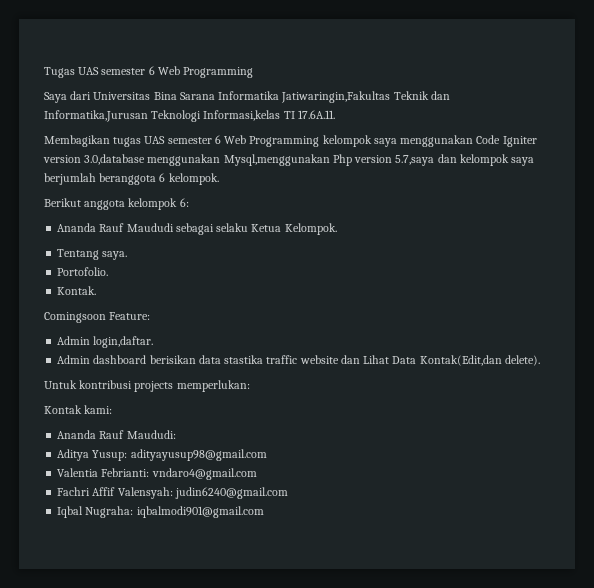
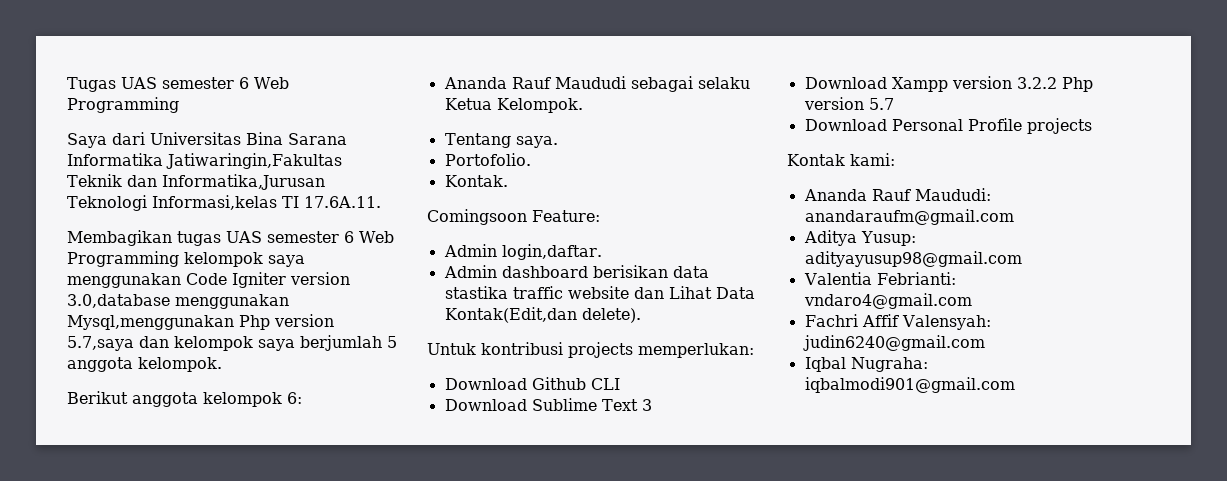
- Membagikan tugas UAS semester 6 Web Programming kelompok saya menggunakan Code Igniter version 3.0,database menggunakan Mysql,menggunakan Php version 5.7,saya dan kelompok saya berjumlah beranggota 6 kelompok.
+ Membagikan tugas UAS semester 6 Web Programming kelompok saya menggunakan Code Igniter version 3.0,database menggunakan Mysql,menggunakan Php version 5.7,saya dan kelompok saya berjumlah 5 anggota kelompok.
+ Download Github CLI
+ Download Sublime Text 3
+ Download Xampp version 3.2.2 Php version 5.7
+ Download Personal Profile projects
- Ananda Rauf Maududi:
+ Ananda Rauf Maududi: anandaraufm@gmail.com

